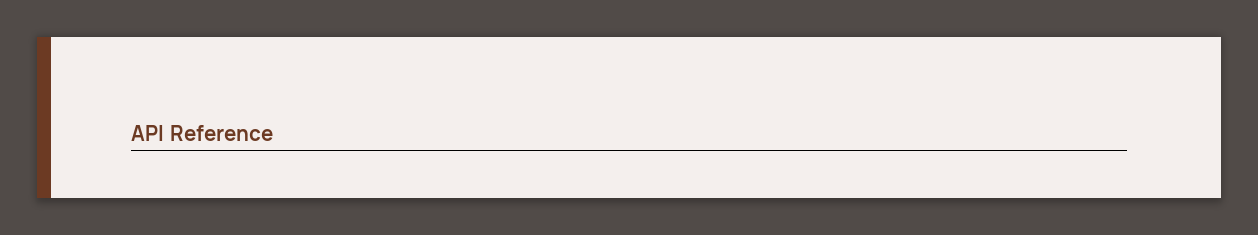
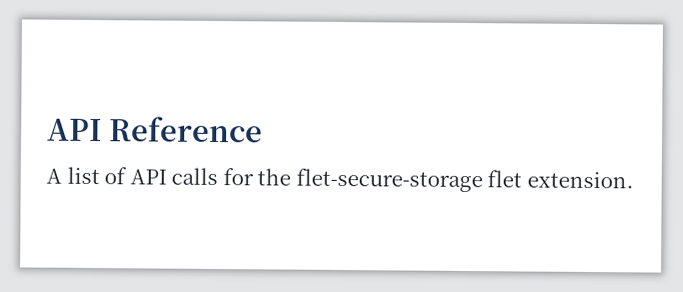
+ A list of API calls for the flet-secure-storage flet extension.

